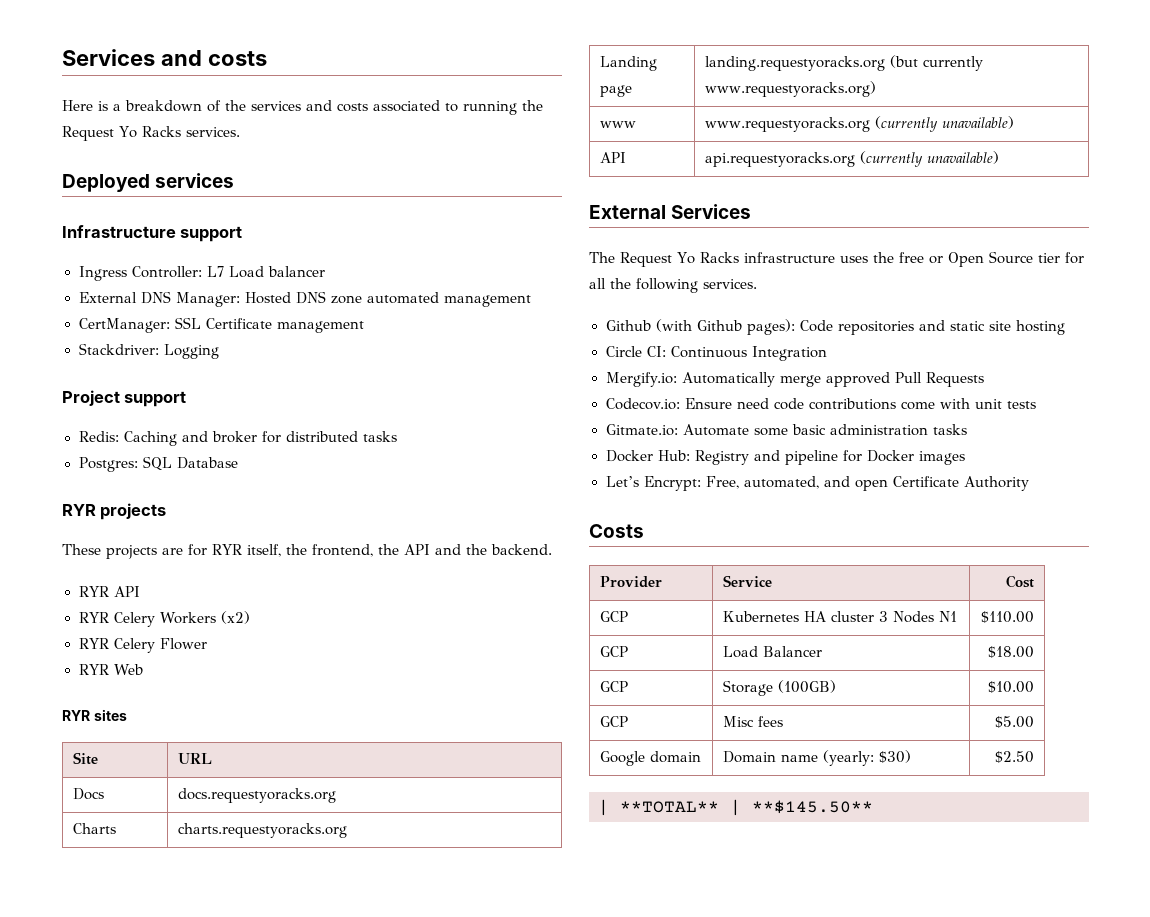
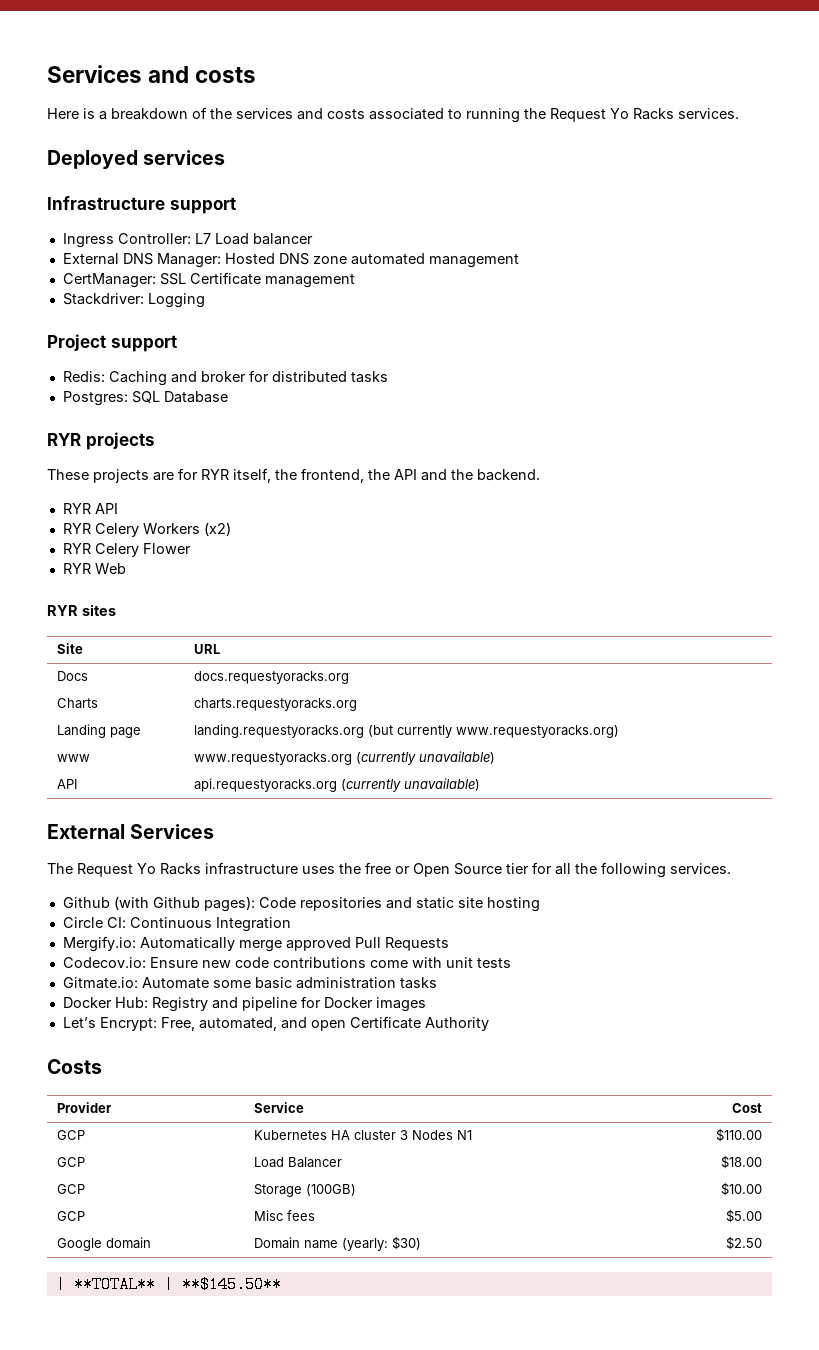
- Codecov.io: Ensure need code contributions come with unit tests
+ Codecov.io: Ensure new code contributions come with unit tests

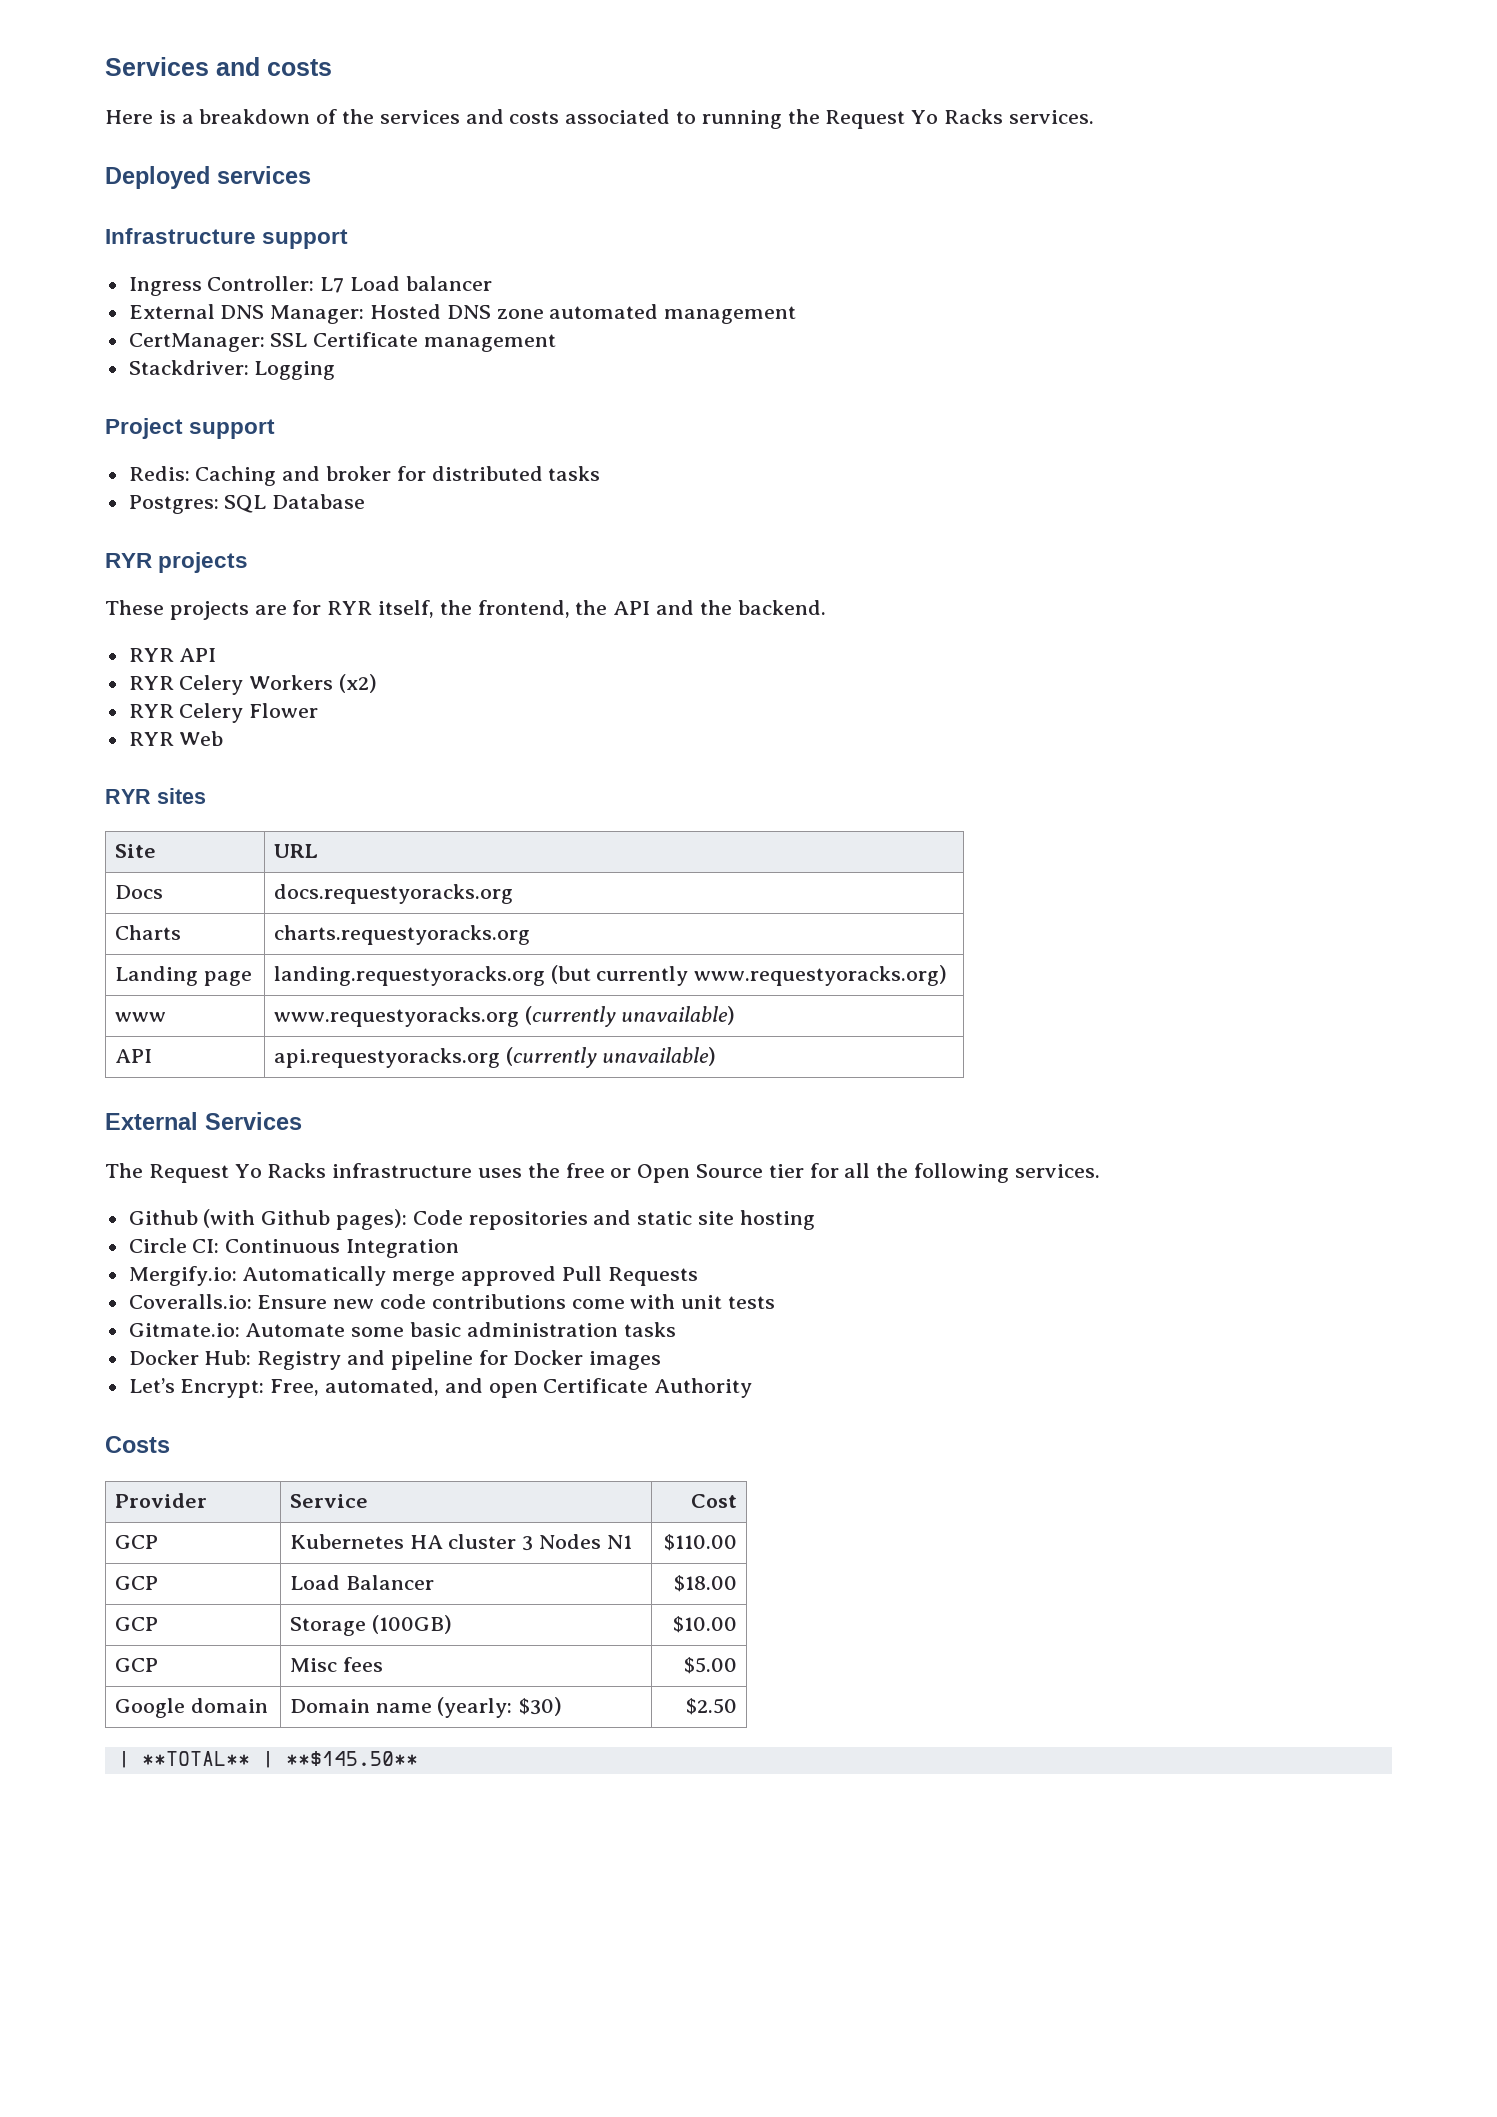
- Codecov.io: Ensure new code contributions come with unit tests
+ Coveralls.io: Ensure new code contributions come with unit tests

